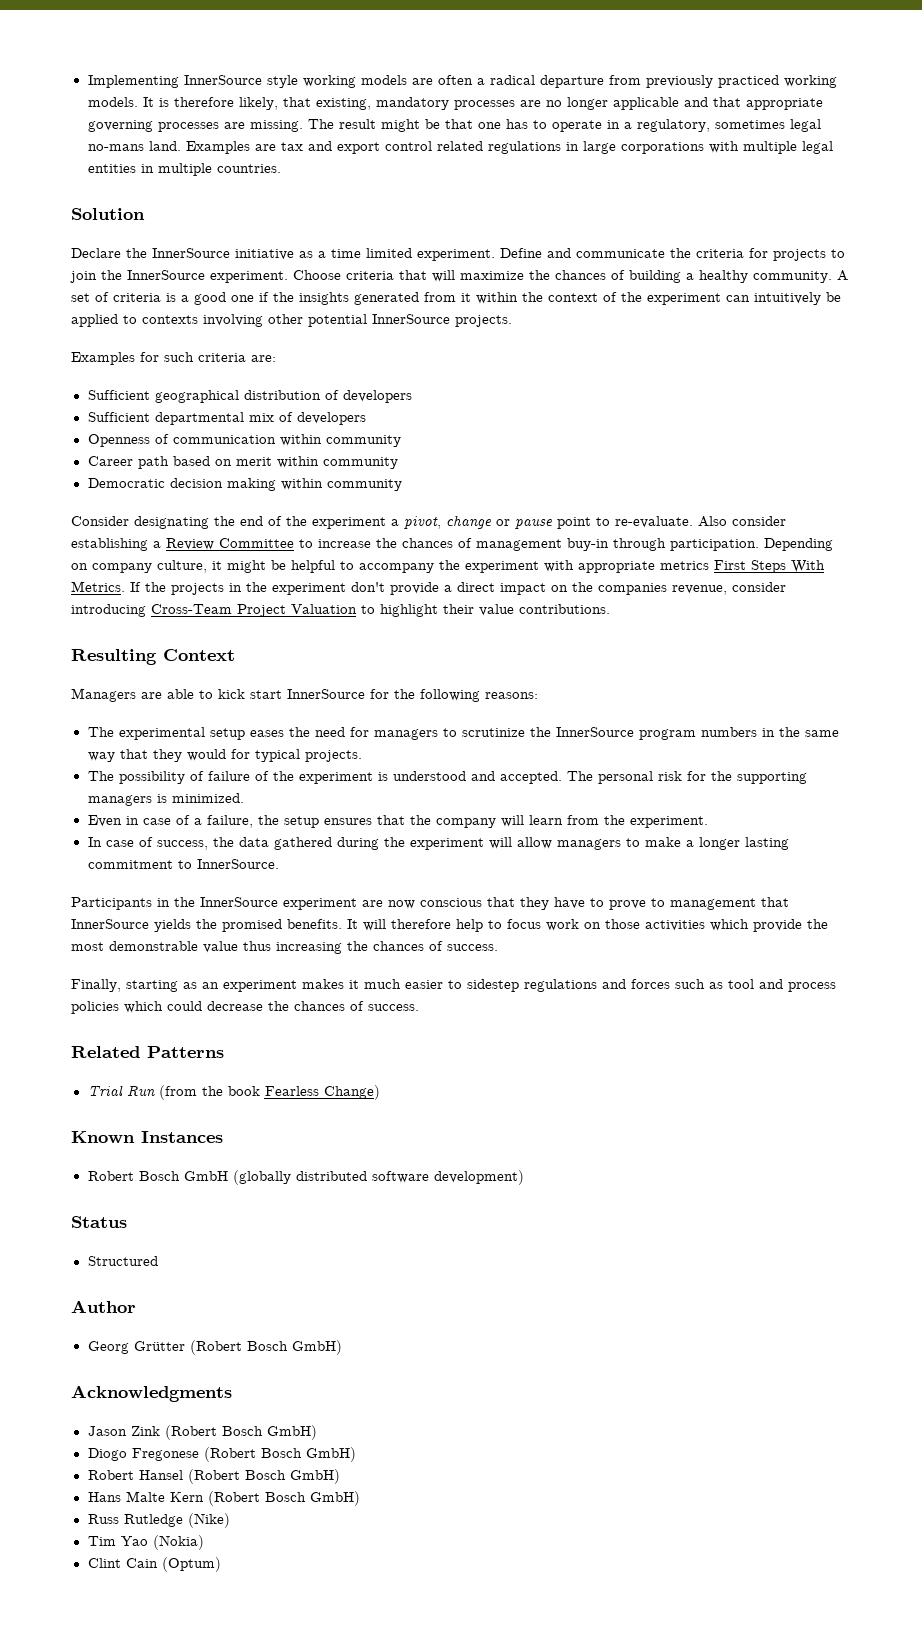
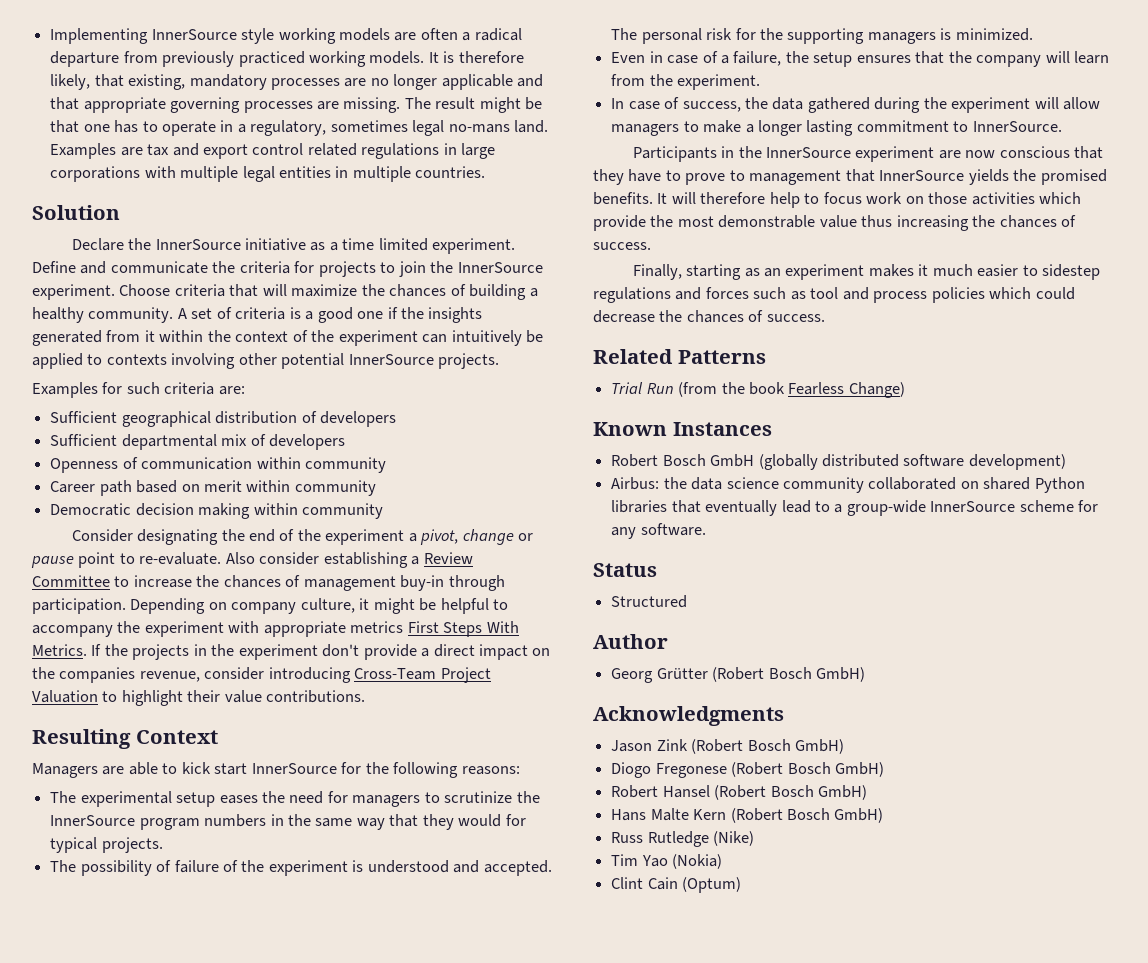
+ Airbus: the data science community collaborated on shared Python libraries that eventually lead to a group-wide InnerSource scheme for any software.

